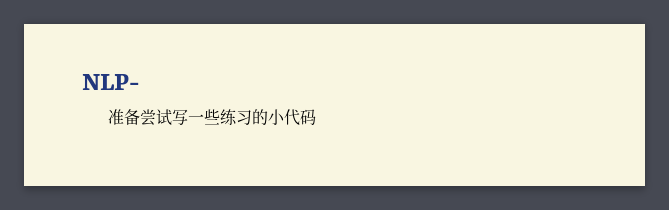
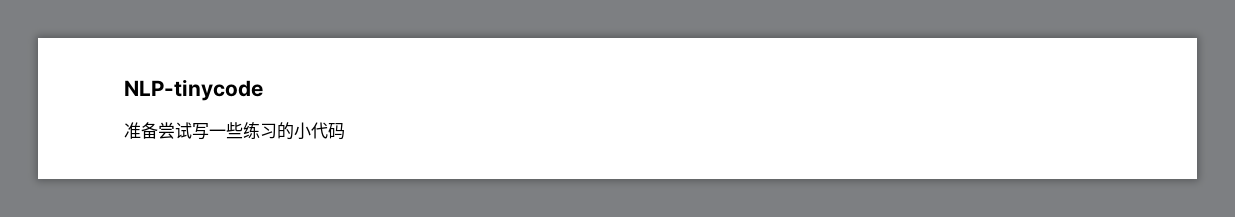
- NLP-
+ NLP-tinycode

